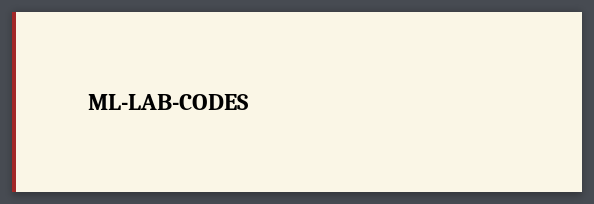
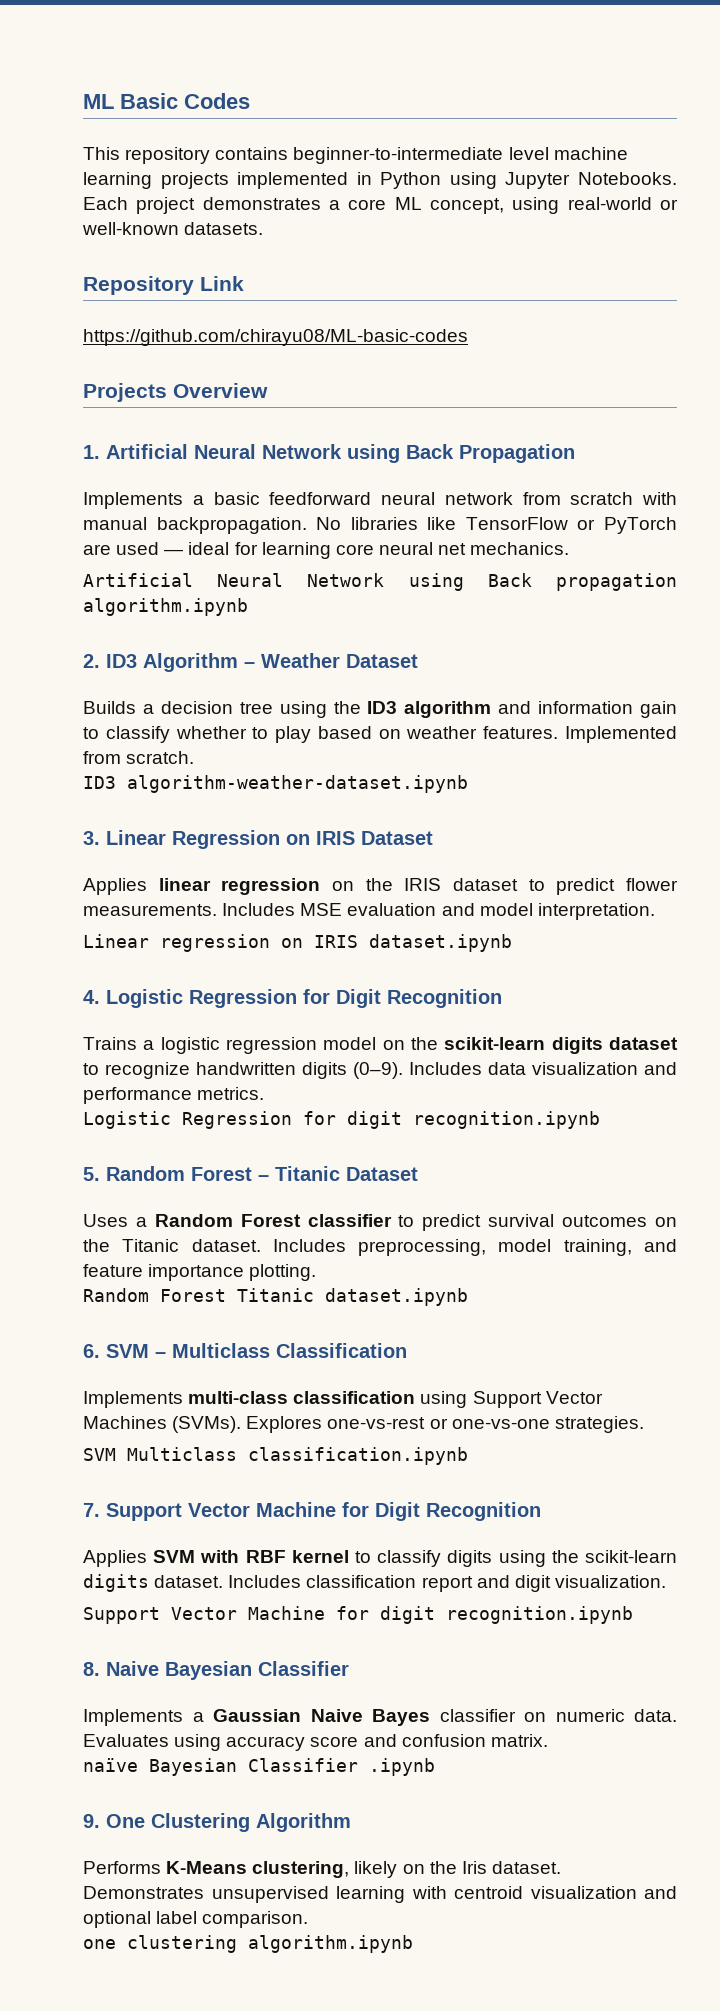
- ML-LAB-CODES
+ ML Basic Codes
+ This repository contains beginner-to-intermediate level machine learning projects implemented in Python using Jupyter Notebooks. Each project demonstrates a core ML concept, using real-world or well-known datasets.
+ Repository Link
+ https://github.com/chirayu08/ML-basic-codes
+ Projects Overview
+ 1. Artificial Neural Network using Back Propagation
+ Implements a basic feedforward neural network from scratch with manual backpropagation. No libraries like TensorFlow or PyTorch are used — ideal for learning core neural net mechanics.
+ Artificial Neural Network using Back propagation algorithm.ipynb
+ 2. ID3 Algorithm – Weather Dataset
+ Builds a decision tree using the ID3 algorithm and information gain to classify whether to play based on weather features. Implemented from scratch.
+ ID3 algorithm-weather-dataset.ipynb
+ 3. Linear Regression on IRIS Dataset
+ Applies linear regression on the IRIS dataset to predict flower measurements. Includes MSE evaluation and model interpretation.
+ Linear regression on IRIS dataset.ipynb
+ 4. Logistic Regression for Digit Recognition
+ Trains a logistic regression model on the scikit-learn digits dataset to recognize handwritten digits (0–9). Includes data visualization and performance metrics.
+ Logistic Regression for digit recognition.ipynb
+ 5. Random Forest – Titanic Dataset
+ Uses a Random Forest classifier to predict survival outcomes on the Titanic dataset. Includes preprocessing, model training, and feature importance plotting.
+ Random Forest Titanic dataset.ipynb
+ 6. SVM – Multiclass Classification
+ Implements multi-class classification using Support Vector Machines (SVMs). Explores one-vs-rest or one-vs-one strategies.
+ SVM Multiclass classification.ipynb
+ 7. Support Vector Machine for Digit Recognition
+ Applies SVM with RBF kernel to classify digits using the scikit-learn digits dataset. Includes classification report and digit visualization.
+ Support Vector Machine for digit recognition.ipynb
+ 8. Naive Bayesian Classifier
+ Implements a Gaussian Naive Bayes classifier on numeric data. Evaluates using accuracy score and confusion matrix.
+ naïve Bayesian Classifier .ipynb
+ 9. One Clustering Algorithm
+ Performs K-Means clustering, likely on the Iris dataset. Demonstrates unsupervised learning with centroid visualization and optional label comparison.
+ one clustering algorithm.ipynb

